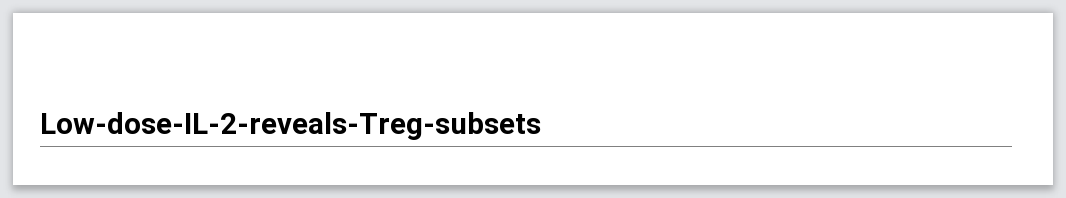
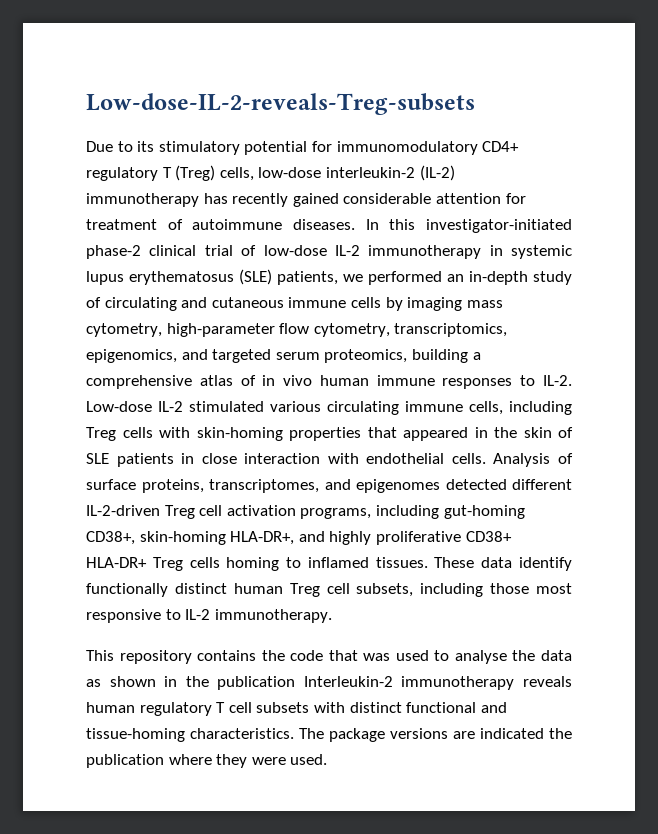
+ Due to its stimulatory potential for immunomodulatory CD4+ regulatory T (Treg) cells, low-dose interleukin-2 (IL-2) immunotherapy has recently gained considerable attention for treatment of autoimmune diseases. In this investigator-initiated phase-2 clinical trial of low-dose IL-2 immunotherapy in systemic lupus erythematosus (SLE) patients, we performed an in-depth study of circulating and cutaneous immune cells by imaging mass cytometry, high-parameter flow cytometry, transcriptomics, epigenomics, and targeted serum proteomics, building a comprehensive atlas of in vivo human immune responses to IL-2. Low-dose IL-2 stimulated various circulating immune cells, including Treg cells with skin-homing properties that appeared in the skin of SLE patients in close interaction with endothelial cells. Analysis of surface proteins, transcriptomes, and epigenomes detected different IL-2-driven Treg cell activation programs, including gut-homing CD38+, skin-homing HLA-DR+, and highly proliferative CD38+ HLA-DR+ Treg cells homing to inflamed tissues. These data identify functionally distinct human Treg cell subsets, including those most responsive to IL-2 immunotherapy.
+ This repository contains the code that was used to analyse the data as shown in the publication Interleukin-2 immunotherapy reveals human regulatory T cell subsets with distinct functional and tissue-homing characteristics. The package versions are indicated the publication where they were used.

